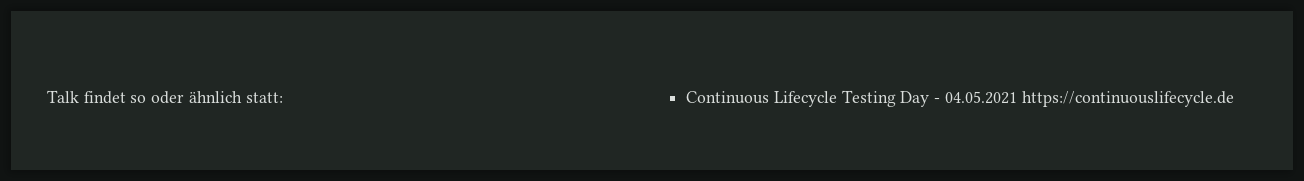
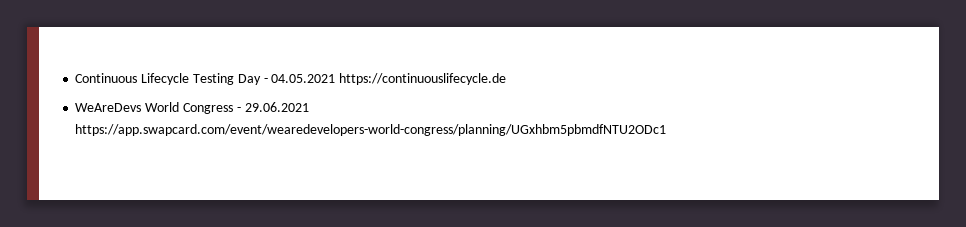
- Talk findet so oder ähnlich statt:
+ WeAreDevs World Congress - 29.06.2021 https://app.swapcard.com/event/wearedevelopers-world-congress/planning/UGxhbm5pbmdfNTU2ODc1

